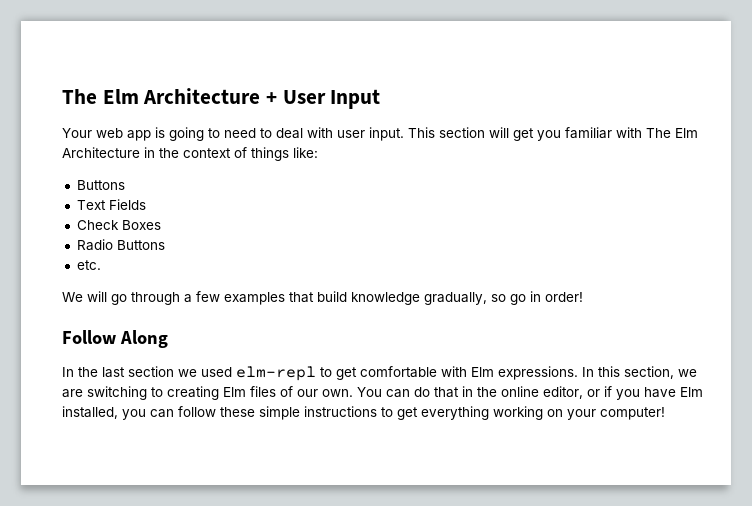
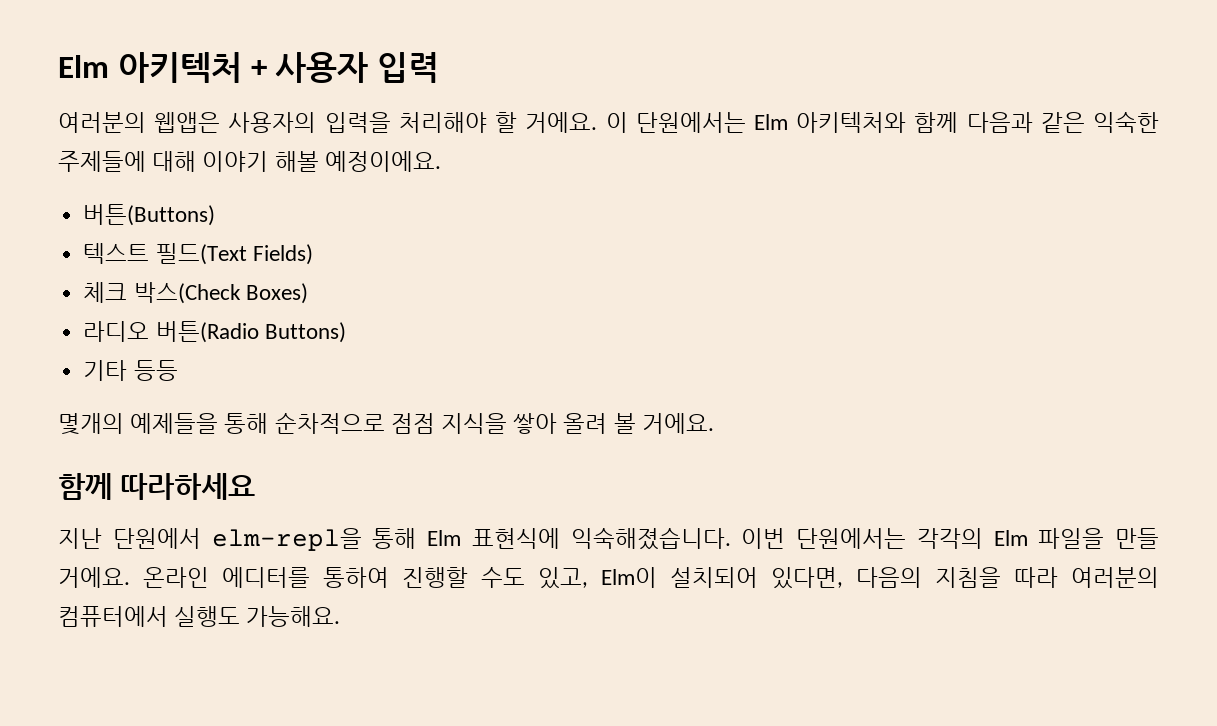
- The Elm Architecture + User Input
- Your web app is going to need to deal with user input. This section will get you familiar with The Elm Architecture in the context of things like:
- Buttons
- Text Fields
- Check Boxes
- Radio Buttons
- etc.
- We will go through a few examples that build knowledge gradually, so go in order!
- Follow Along
- In the last section we used elm-repl to get comfortable with Elm expressions. In this section, we are switching to creating Elm files of our own. You can do that in the online editor, or if you have Elm installed, you can follow these simple instructions to get everything working on your computer!
+ Elm 아키텍처 + 사용자 입력
+ 여러분의 웹앱은 사용자의 입력을 처리해야 할 거에요. 이 단원에서는 Elm 아키텍처와 함께 다음과 같은 익숙한 주제들에 대해 이야기 해볼 예정이에요.
+ 버튼(Buttons)
+ 텍스트 필드(Text Fields)
+ 체크 박스(Check Boxes)
+ 라디오 버튼(Radio Buttons)
+ 기타 등등
+ 몇개의 예제들을 통해 순차적으로 점점 지식을 쌓아 올려 볼 거에요.
+ 함께 따라하세요
+ 지난 단원에서 elm-repl을 통해 Elm 표현식에 익숙해졌습니다. 이번 단원에서는 각각의 Elm 파일을 만들 거에요. 온라인 에디터를 통하여 진행할 수도 있고, Elm이 설치되어 있다면, 다음의 지침을 따라 여러분의 컴퓨터에서 실행도 가능해요.

